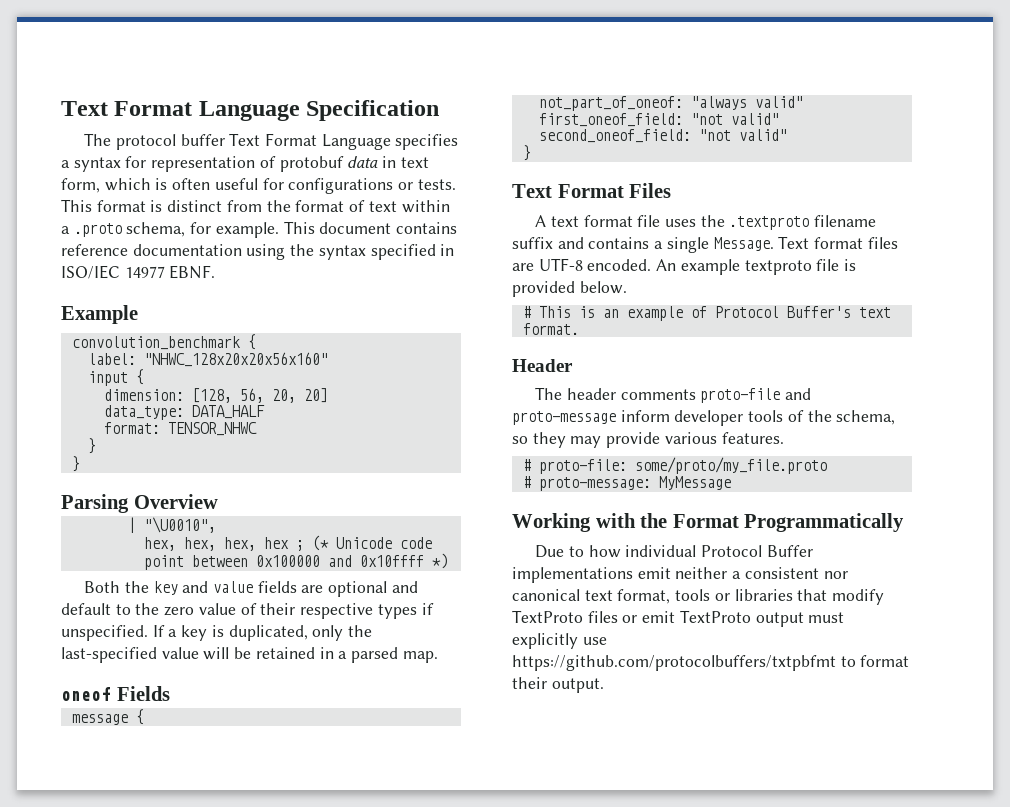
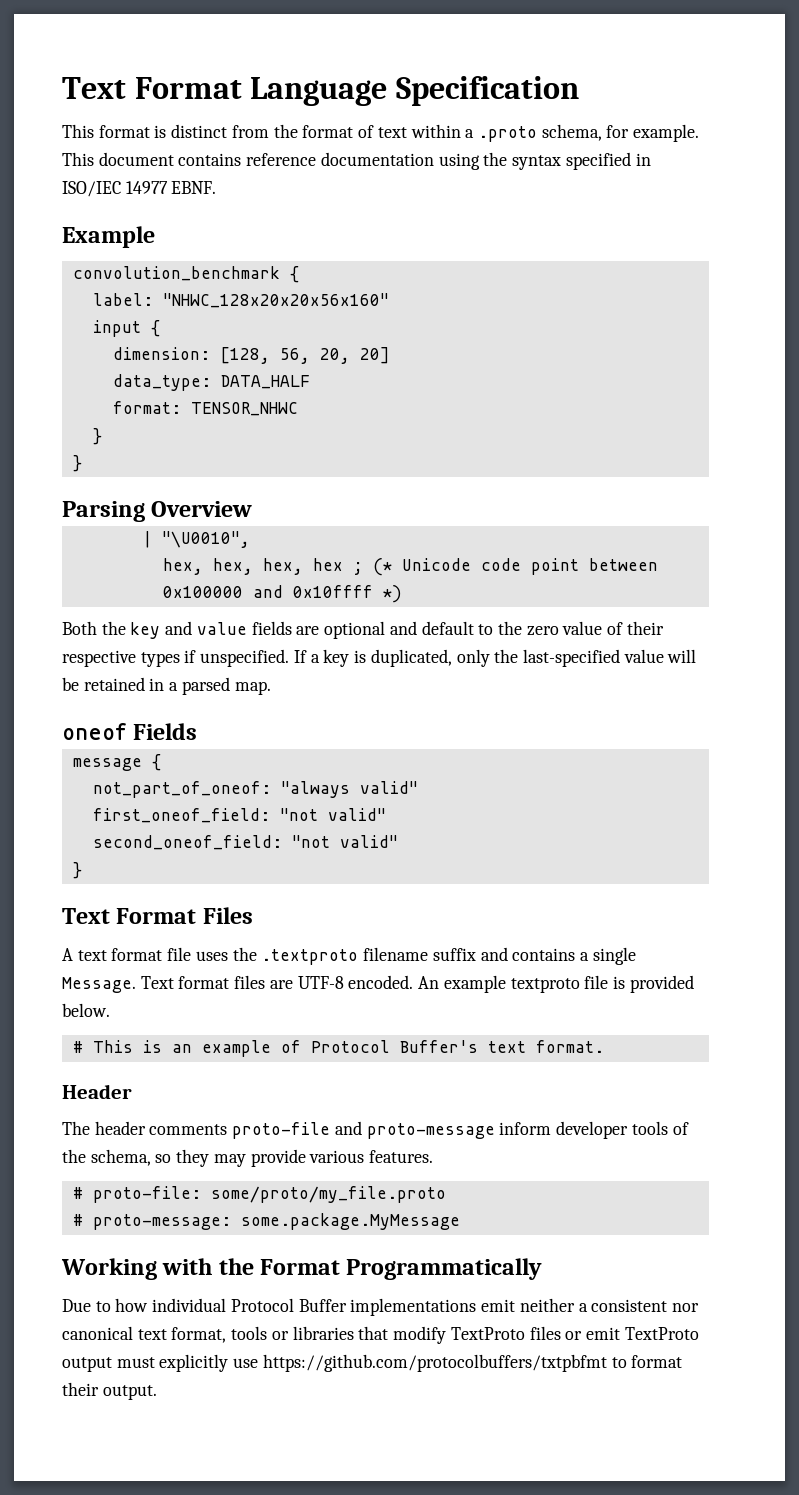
- The protocol buffer Text Format Language specifies a syntax for representation of protobuf data in text form, which is often useful for configurations or tests.
- # proto-message: MyMessage
+ # proto-message: some.package.MyMessage

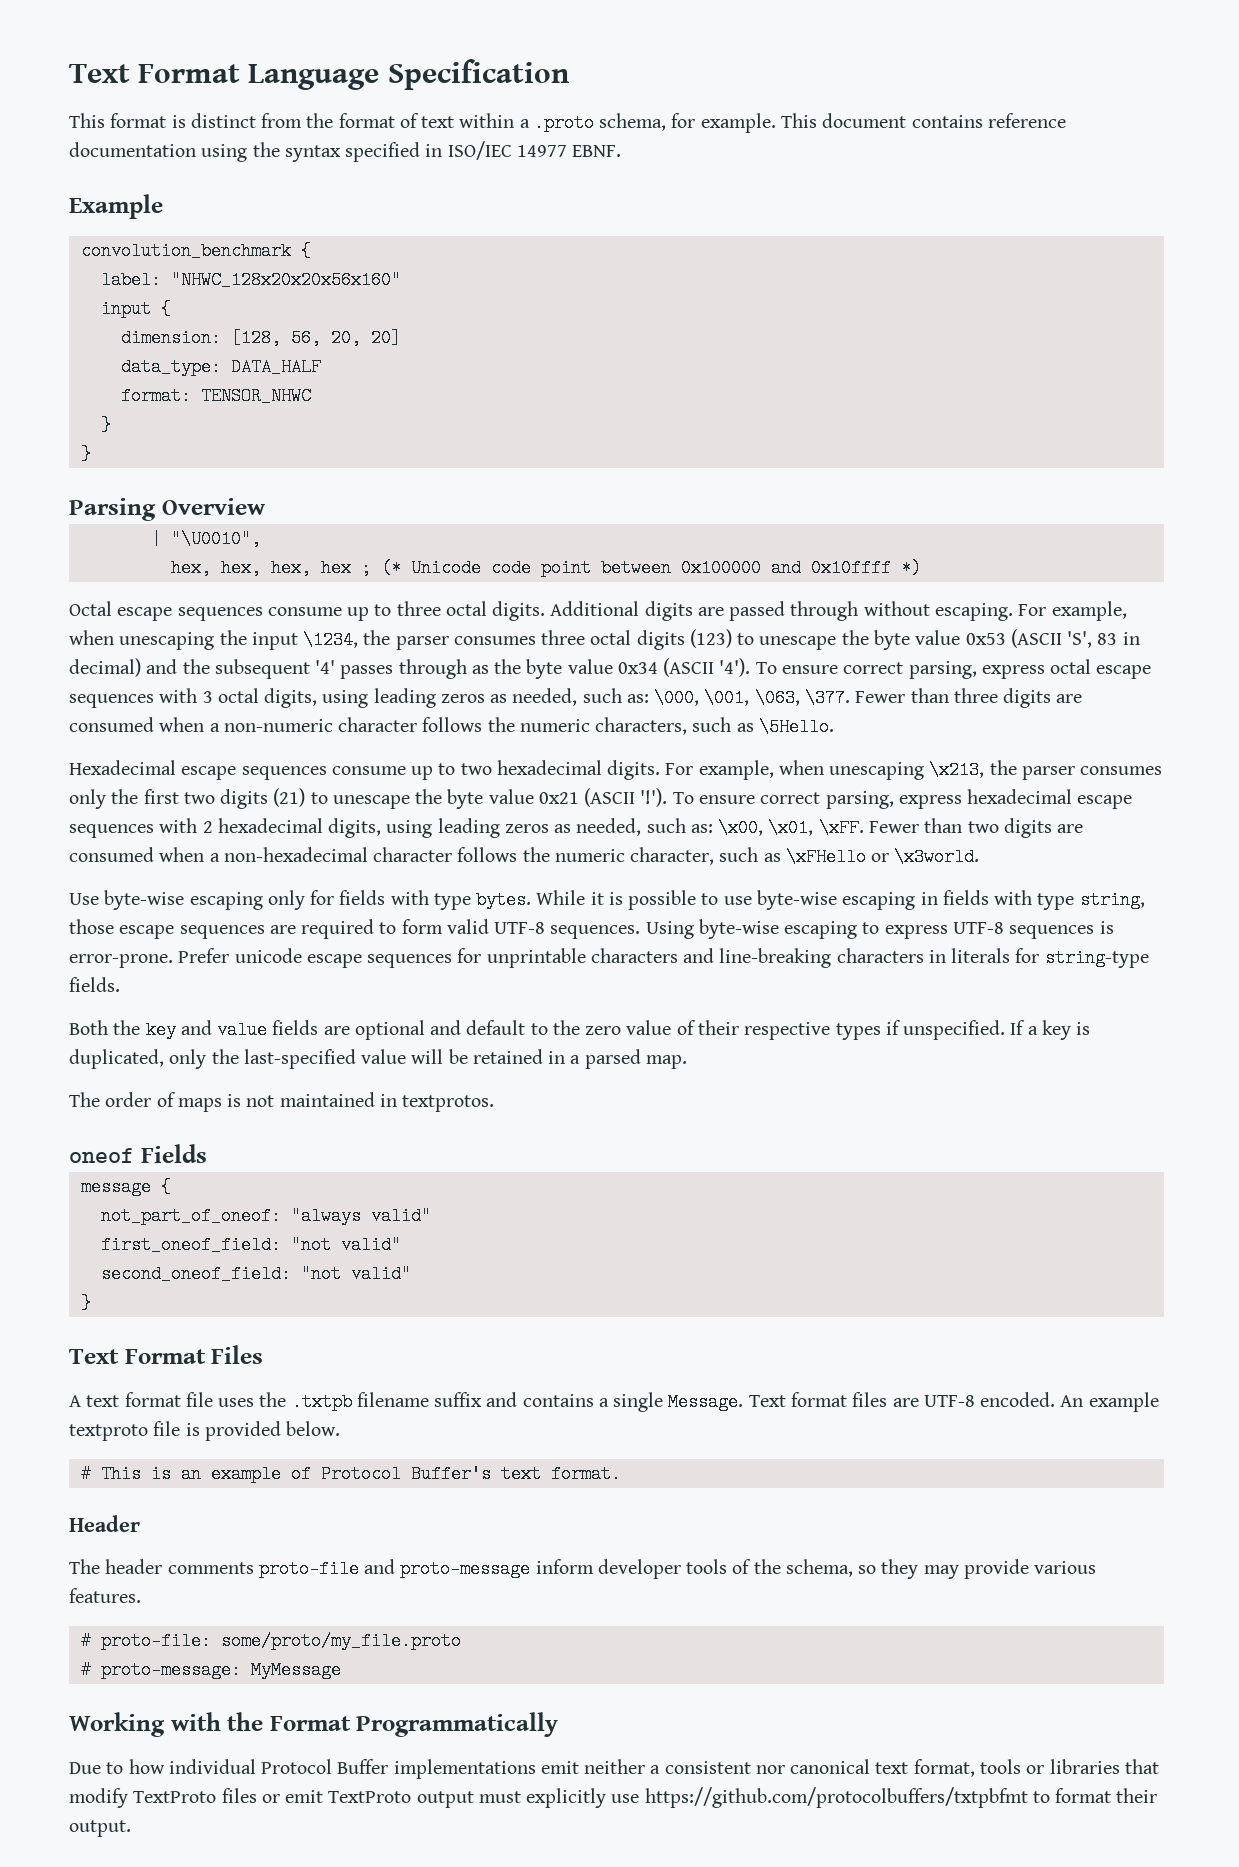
+ Octal escape sequences consume up to three octal digits. Additional digits are passed through without escaping. For example, when unescaping the input \1234, the parser consumes three octal digits (123) to unescape the byte value 0x53 (ASCII 'S', 83 in decimal) and the subsequent '4' passes through as the byte value 0x34 (ASCII '4'). To ensure correct parsing, express octal escape sequences with 3 octal digits, using leading zeros as needed, such as: \000, \001, \063, \377. Fewer than three digits are consumed when a non-numeric character follows the numeric characters, such as \5Hello.
+ Hexadecimal escape sequences consume up to two hexadecimal digits. For example, when unescaping \x213, the parser consumes only the first two digits (21) to unescape the byte value 0x21 (ASCII '!'). To ensure correct parsing, express hexadecimal escape sequences with 2 hexadecimal digits, using leading zeros as needed, such as: \x00, \x01, \xFF. Fewer than two digits are consumed when a non-hexadecimal character follows the numeric character, such as \xFHello or \x3world.
+ Use byte-wise escaping only for fields with type bytes. While it is possible to use byte-wise escaping in fields with type string, those escape sequences are required to form valid UTF-8 sequences. Using byte-wise escaping to express UTF-8 sequences is error-prone. Prefer unicode escape sequences for unprintable characters and line-breaking characters in literals for string-type fields.
+ The order of maps is not maintained in textprotos.
- A text format file uses the .textproto filename suffix and contains a single Message.
+ A text format file uses the .txtpb filename suffix and contains a single Message.
- # proto-message: some.package.MyMessage
+ # proto-message: MyMessage

